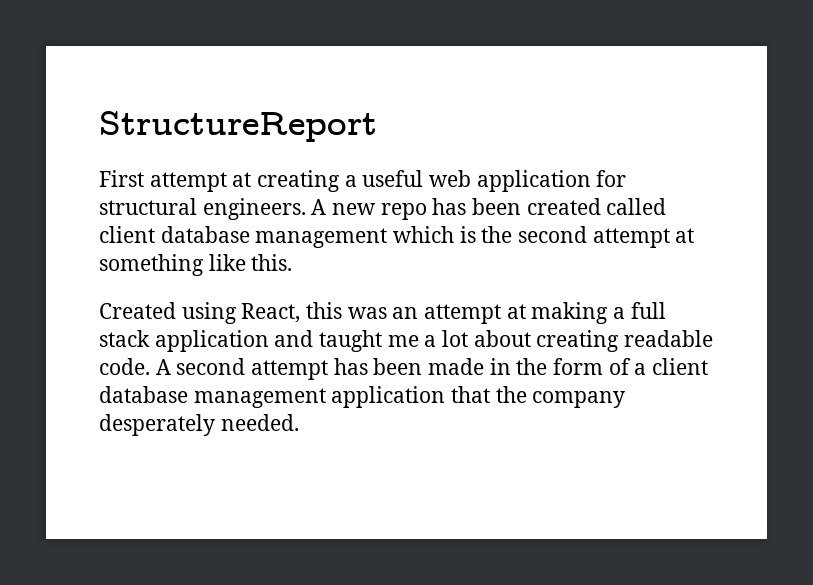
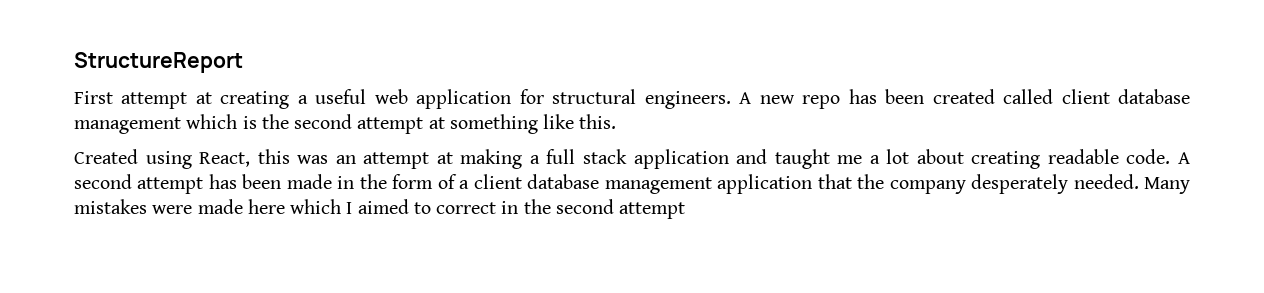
+ Many mistakes were made here which I aimed to correct in the second attempt

